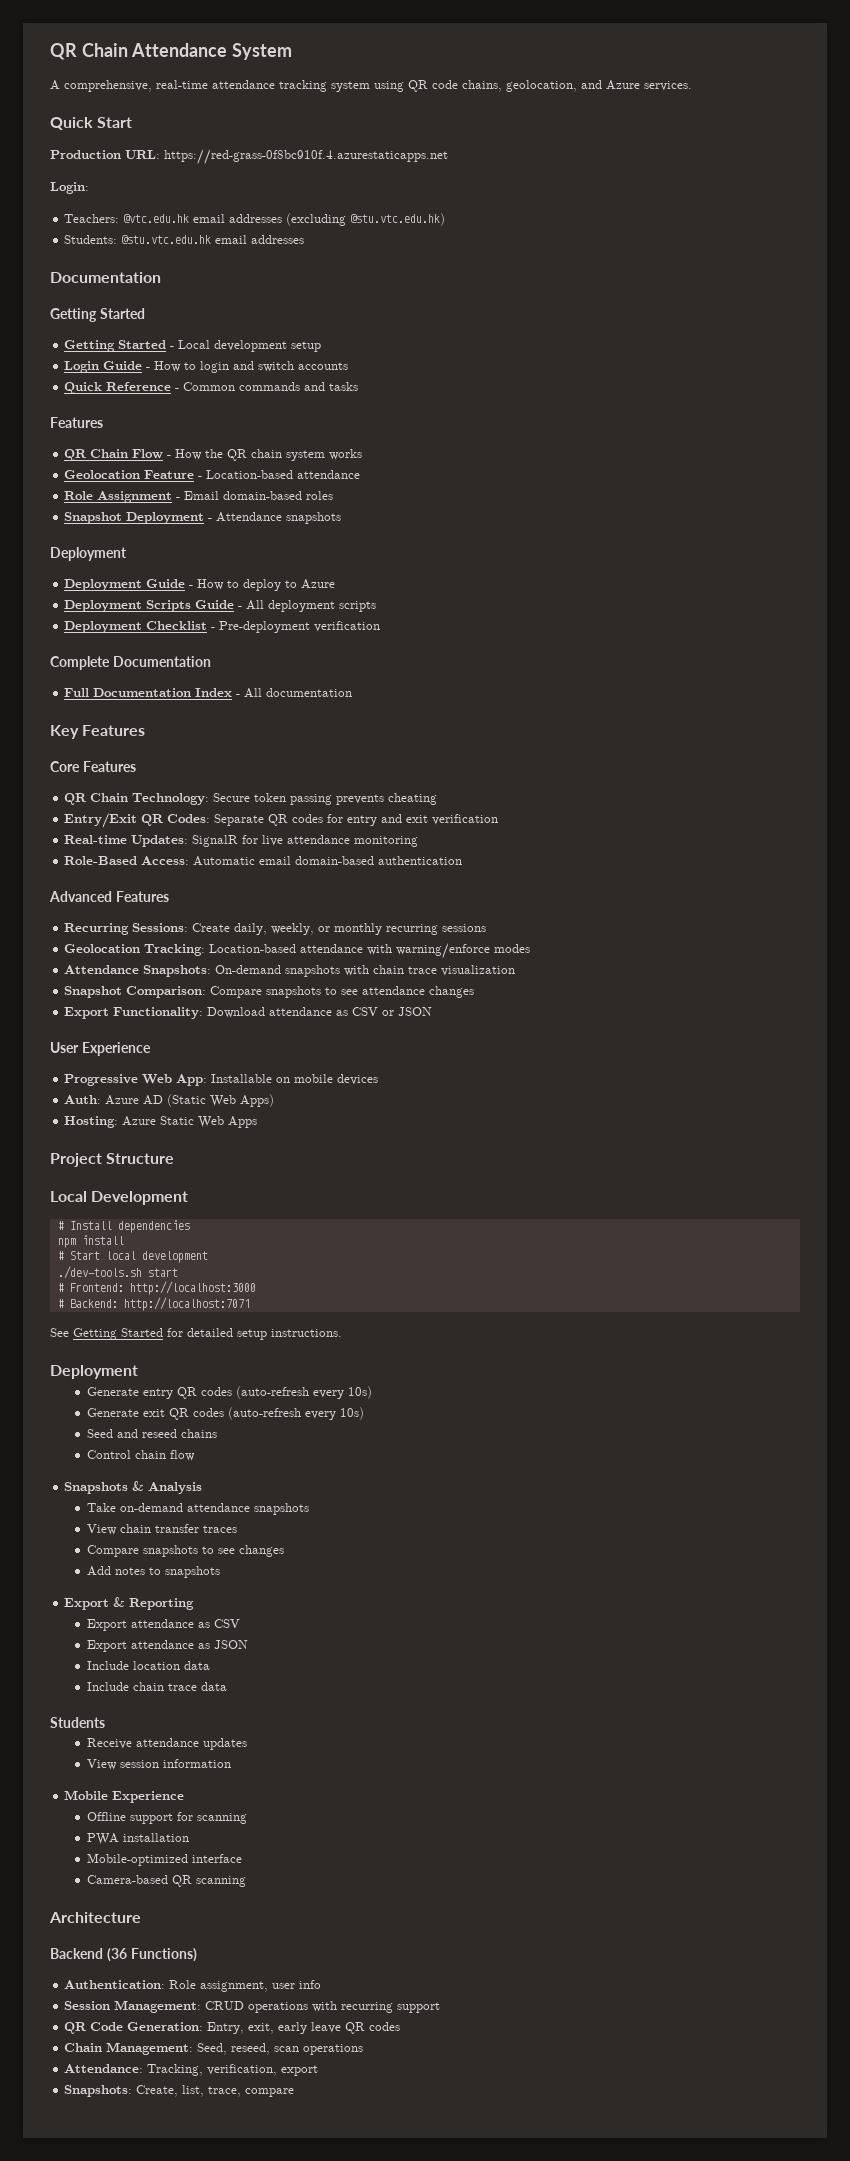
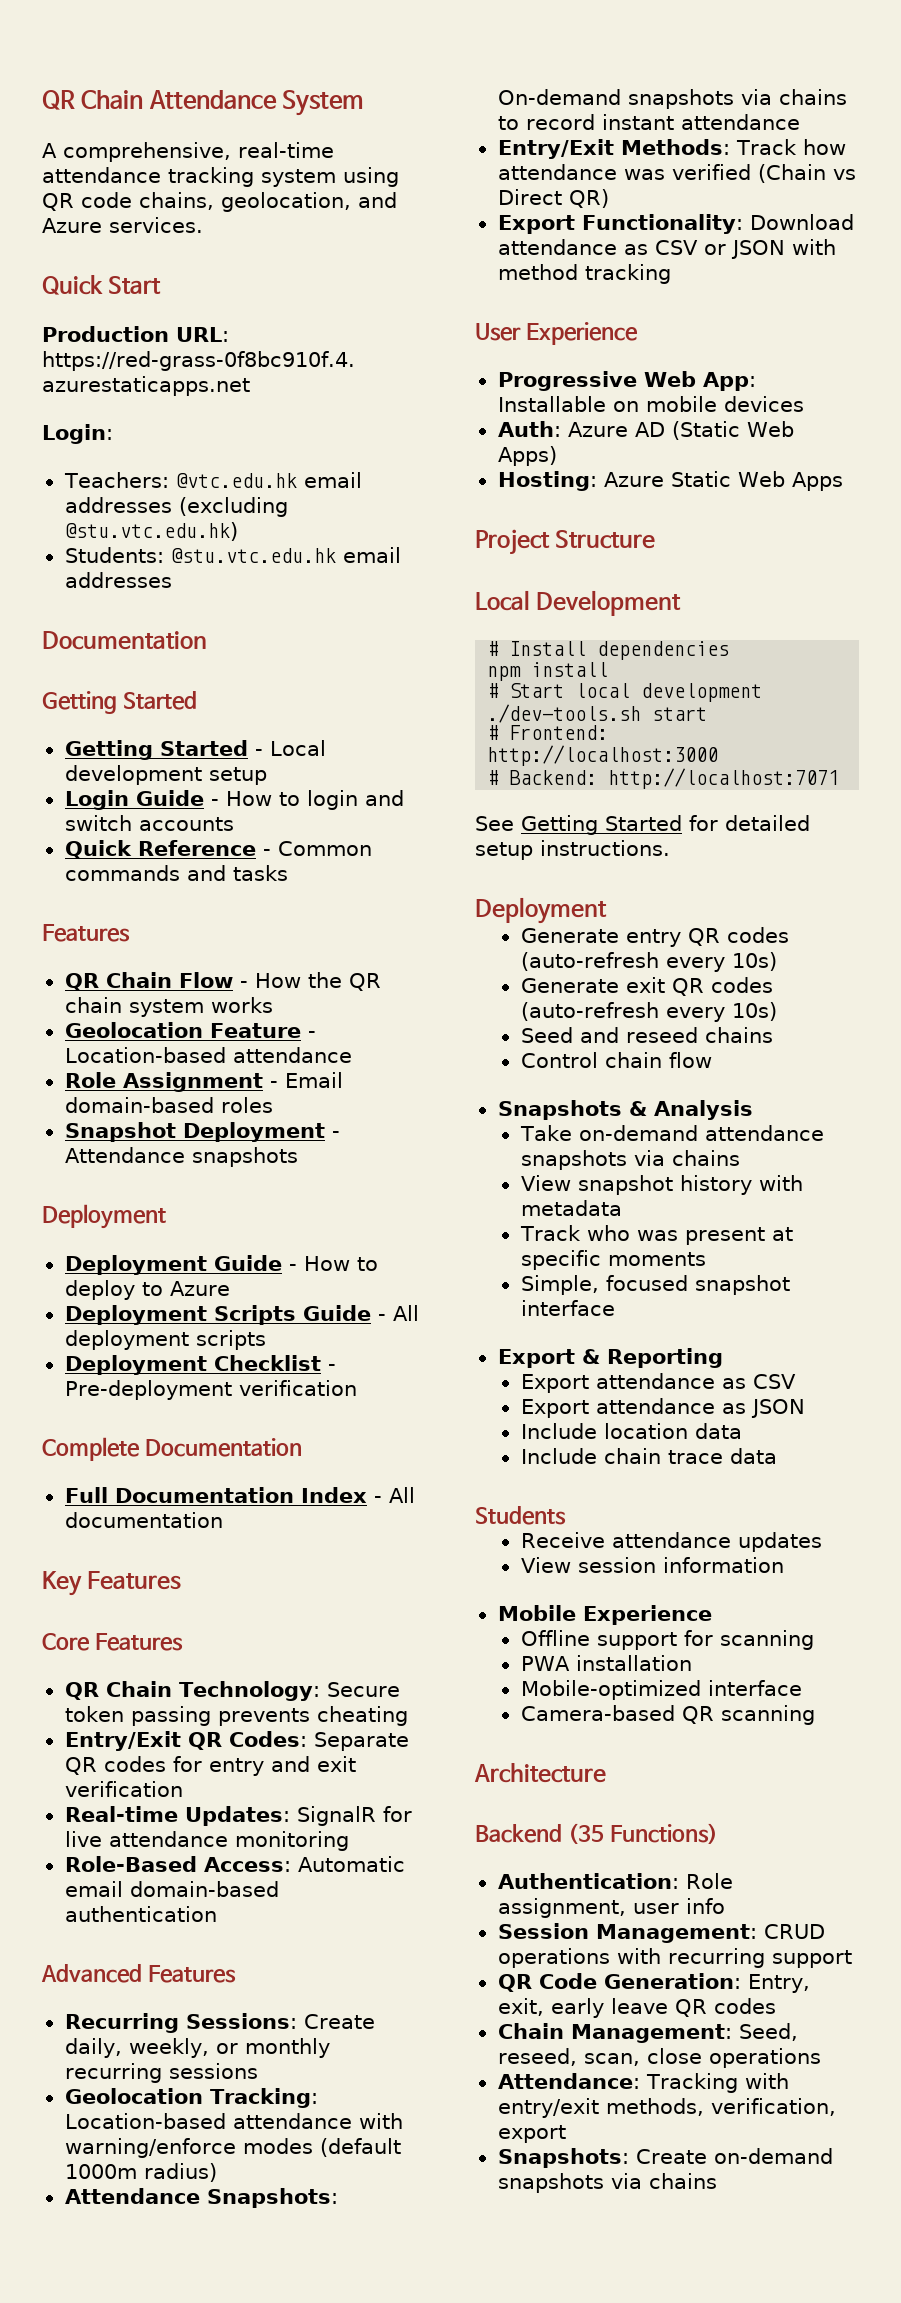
- Geolocation Tracking: Location-based attendance with warning/enforce modes
+ Geolocation Tracking: Location-based attendance with warning/enforce modes (default 1000m radius)
- Attendance Snapshots: On-demand snapshots with chain trace visualization
- Snapshot Comparison: Compare snapshots to see attendance changes
+ Attendance Snapshots: On-demand snapshots via chains to record instant attendance
+ Entry/Exit Methods: Track how attendance was verified (Chain vs Direct QR)
- Export Functionality: Download attendance as CSV or JSON
+ Export Functionality: Download attendance as CSV or JSON with method tracking
- Take on-demand attendance snapshots
- View chain transfer traces
- Compare snapshots to see changes
- Add notes to snapshots
+ Take on-demand attendance snapshots via chains
+ View snapshot history with metadata
+ Track who was present at specific moments
+ Simple, focused snapshot interface
- Backend (36 Functions)
+ Backend (35 Functions)
- Chain Management: Seed, reseed, scan operations
+ Chain Management: Seed, reseed, scan, close operations
- Attendance: Tracking, verification, export
+ Attendance: Tracking with entry/exit methods, verification, export
- Snapshots: Create, list, trace, compare
+ Snapshots: Create on-demand snapshots via chains

